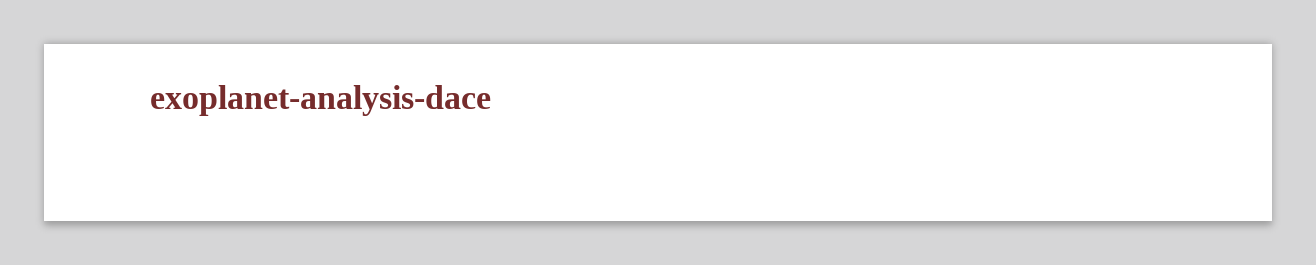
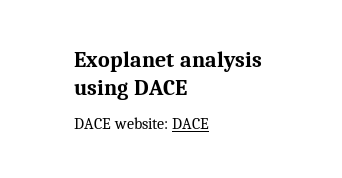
- exoplanet-analysis-dace
+ Exoplanet analysis using DACE
+ DACE website: DACE

